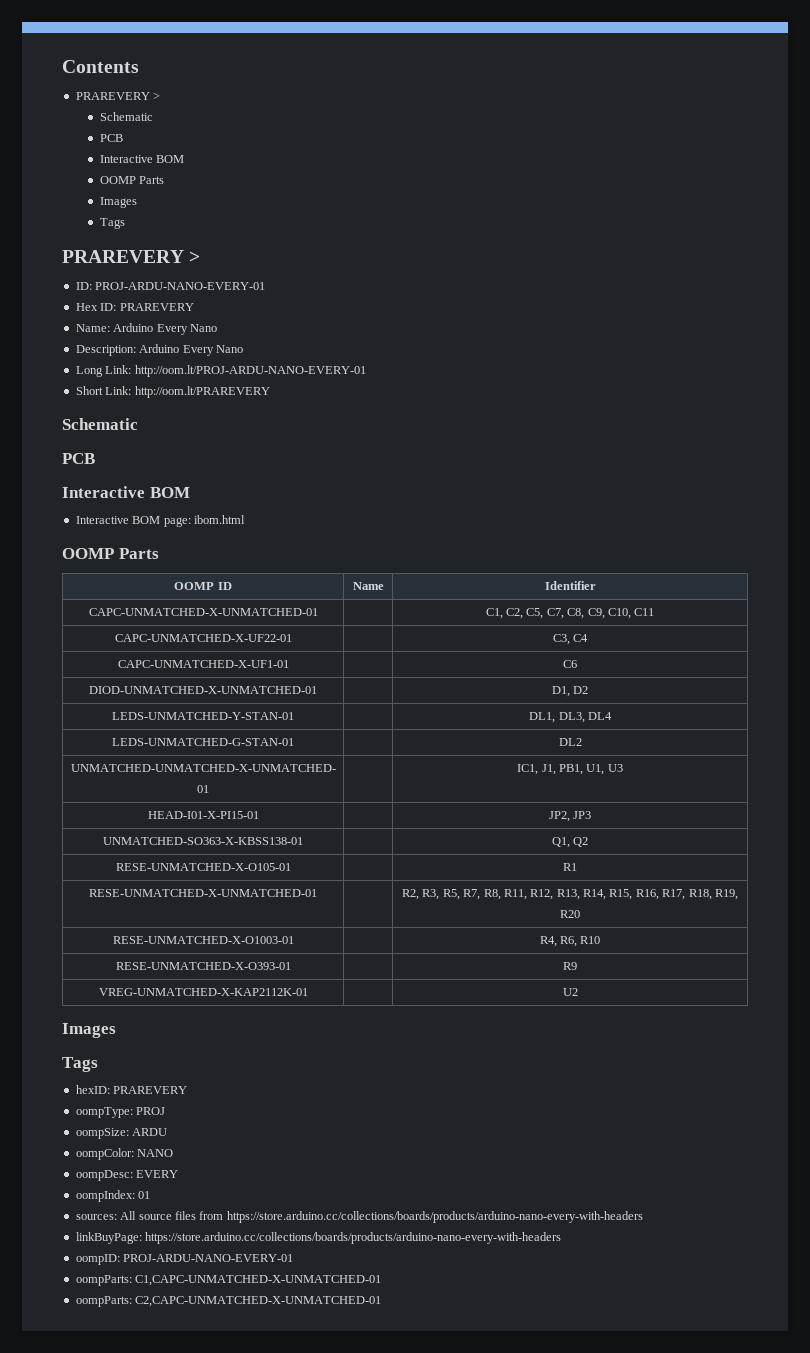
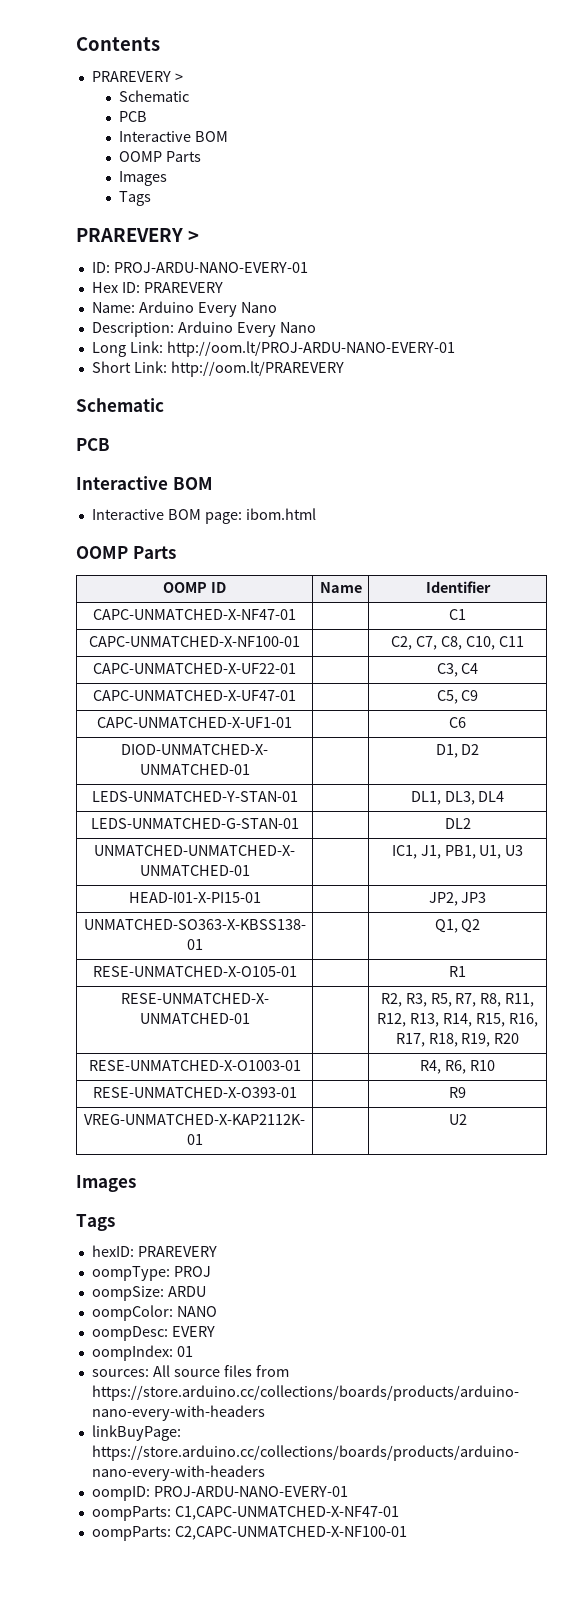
- CAPC-UNMATCHED-X-UNMATCHED-01 | | C1, C2, C5, C7, C8, C9, C10, C11
+ CAPC-UNMATCHED-X-NF47-01 | | C1
+ CAPC-UNMATCHED-X-NF100-01 | | C2, C7, C8, C10, C11
+ CAPC-UNMATCHED-X-UF47-01 | | C5, C9
- oompParts: C1,CAPC-UNMATCHED-X-UNMATCHED-01
- oompParts: C2,CAPC-UNMATCHED-X-UNMATCHED-01
+ oompParts: C1,CAPC-UNMATCHED-X-NF47-01
+ oompParts: C2,CAPC-UNMATCHED-X-NF100-01

